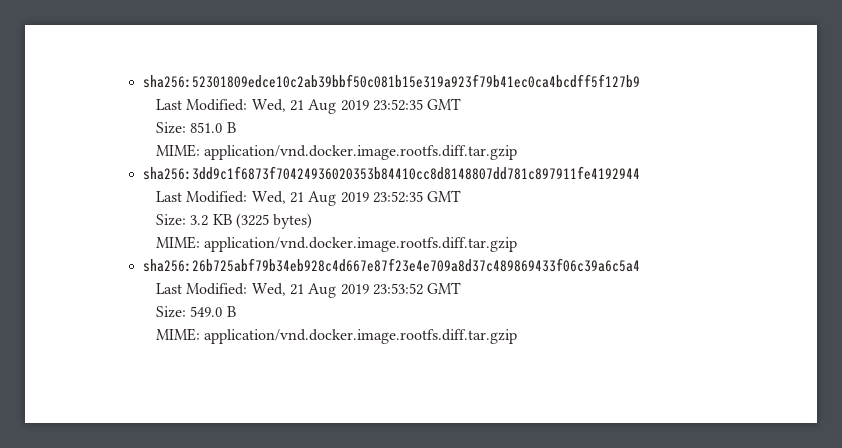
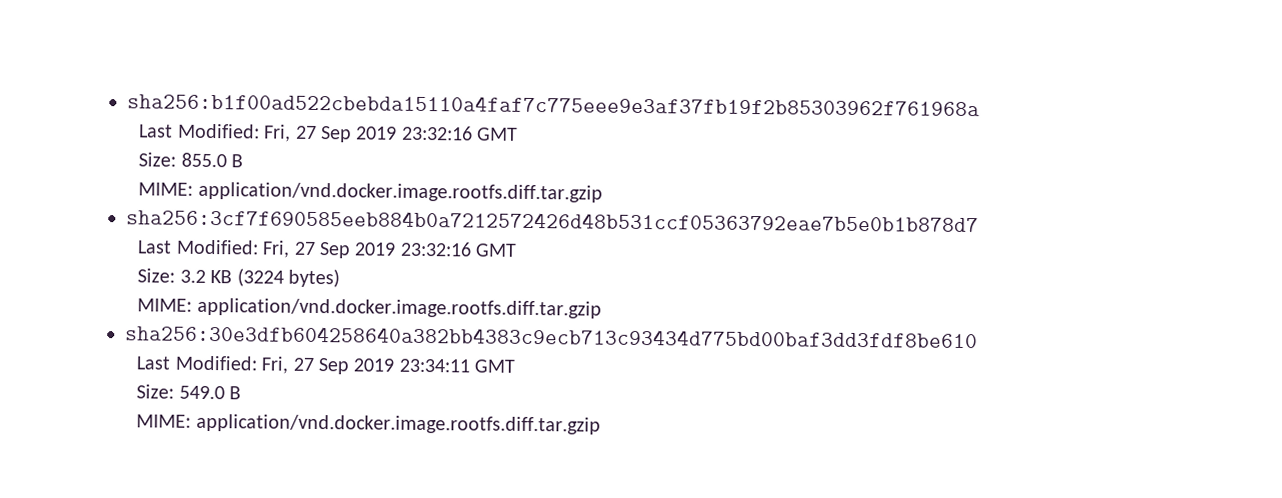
- sha256:52301809edce10c2ab39bbf50c081b15e319a923f79b41ec0ca4bcdff5f127b9
- Last Modified: Wed, 21 Aug 2019 23:52:35 GMT
- Size: 851.0 B
+ sha256:b1f00ad522cbebda15110a4faf7c775eee9e3af37fb19f2b85303962f761968a
+ Last Modified: Fri, 27 Sep 2019 23:32:16 GMT
+ Size: 855.0 B
- sha256:3dd9c1f6873f70424936020353b84410cc8d8148807dd781c897911fe4192944
- Last Modified: Wed, 21 Aug 2019 23:52:35 GMT
+ sha256:3cf7f690585eeb884b0a7212572426d48b531ccf05363792eae7b5e0b1b878d7
+ Last Modified: Fri, 27 Sep 2019 23:32:16 GMT
- Size: 3.2 KB (3225 bytes)
+ Size: 3.2 KB (3224 bytes)
- sha256:26b725abf79b34eb928c4d667e87f23e4e709a8d37c489869433f06c39a6c5a4
- Last Modified: Wed, 21 Aug 2019 23:53:52 GMT
+ sha256:30e3dfb604258640a382bb4383c9ecb713c93434d775bd00baf3dd3fdf8be610
+ Last Modified: Fri, 27 Sep 2019 23:34:11 GMT

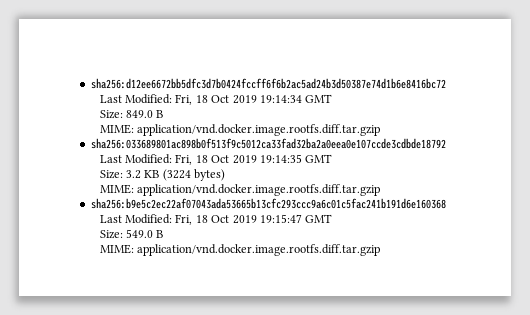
- sha256:b1f00ad522cbebda15110a4faf7c775eee9e3af37fb19f2b85303962f761968a
- Last Modified: Fri, 27 Sep 2019 23:32:16 GMT
- Size: 855.0 B
+ sha256:d12ee6672bb5dfc3d7b0424fccff6f6b2ac5ad24b3d50387e74d1b6e8416bc72
+ Last Modified: Fri, 18 Oct 2019 19:14:34 GMT
+ Size: 849.0 B
- sha256:3cf7f690585eeb884b0a7212572426d48b531ccf05363792eae7b5e0b1b878d7
- Last Modified: Fri, 27 Sep 2019 23:32:16 GMT
+ sha256:033689801ac898b0f513f9c5012ca33fad32ba2a0eea0e107ccde3cdbde18792
+ Last Modified: Fri, 18 Oct 2019 19:14:35 GMT
- sha256:30e3dfb604258640a382bb4383c9ecb713c93434d775bd00baf3dd3fdf8be610
- Last Modified: Fri, 27 Sep 2019 23:34:11 GMT
+ sha256:b9e5c2ec22af07043ada53665b13cfc293ccc9a6c01c5fac241b191d6e160368
+ Last Modified: Fri, 18 Oct 2019 19:15:47 GMT

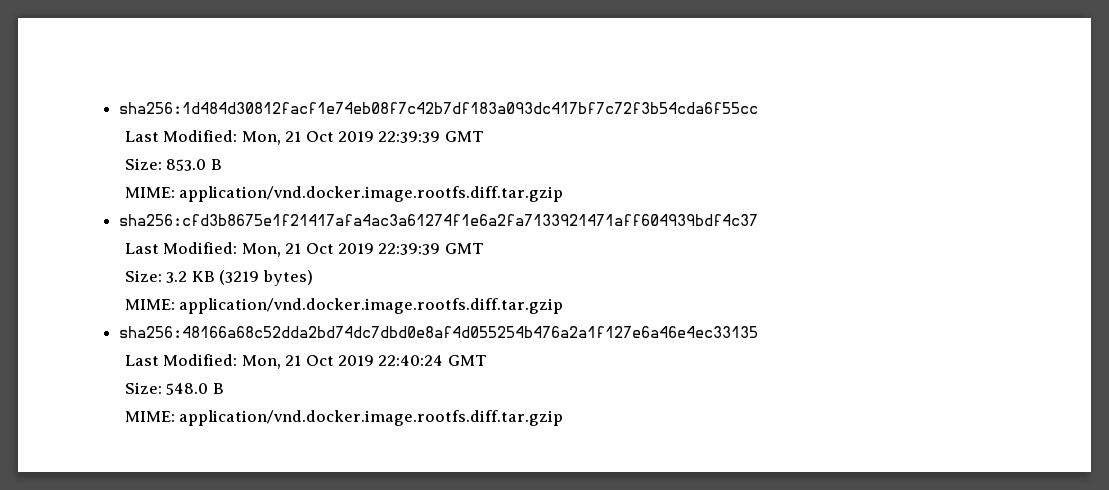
- sha256:d12ee6672bb5dfc3d7b0424fccff6f6b2ac5ad24b3d50387e74d1b6e8416bc72
- Last Modified: Fri, 18 Oct 2019 19:14:34 GMT
- Size: 849.0 B
+ sha256:1d484d30812facf1e74eb08f7c42b7df183a093dc417bf7c72f3b54cda6f55cc
+ Last Modified: Mon, 21 Oct 2019 22:39:39 GMT
+ Size: 853.0 B
- sha256:033689801ac898b0f513f9c5012ca33fad32ba2a0eea0e107ccde3cdbde18792
- Last Modified: Fri, 18 Oct 2019 19:14:35 GMT
+ sha256:cfd3b8675e1f21417afa4ac3a61274f1e6a2fa7133921471aff604939bdf4c37
+ Last Modified: Mon, 21 Oct 2019 22:39:39 GMT
- Size: 3.2 KB (3224 bytes)
+ Size: 3.2 KB (3219 bytes)
- sha256:b9e5c2ec22af07043ada53665b13cfc293ccc9a6c01c5fac241b191d6e160368
- Last Modified: Fri, 18 Oct 2019 19:15:47 GMT
- Size: 549.0 B
+ sha256:48166a68c52dda2bd74dc7dbd0e8af4d055254b476a2a1f127e6a46e4ec33135
+ Last Modified: Mon, 21 Oct 2019 22:40:24 GMT
+ Size: 548.0 B

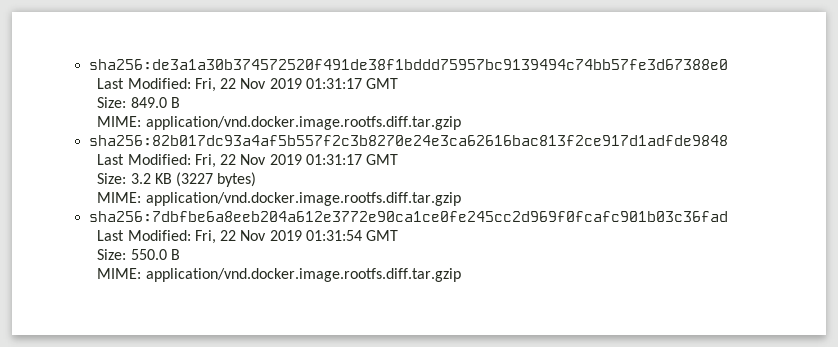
- sha256:1d484d30812facf1e74eb08f7c42b7df183a093dc417bf7c72f3b54cda6f55cc
- Last Modified: Mon, 21 Oct 2019 22:39:39 GMT
- Size: 853.0 B
+ sha256:de3a1a30b374572520f491de38f1bddd75957bc9139494c74bb57fe3d67388e0
+ Last Modified: Fri, 22 Nov 2019 01:31:17 GMT
+ Size: 849.0 B
- sha256:cfd3b8675e1f21417afa4ac3a61274f1e6a2fa7133921471aff604939bdf4c37
- Last Modified: Mon, 21 Oct 2019 22:39:39 GMT
+ sha256:82b017dc93a4af5b557f2c3b8270e24e3ca62616bac813f2ce917d1adfde9848
+ Last Modified: Fri, 22 Nov 2019 01:31:17 GMT
- Size: 3.2 KB (3219 bytes)
+ Size: 3.2 KB (3227 bytes)
- sha256:48166a68c52dda2bd74dc7dbd0e8af4d055254b476a2a1f127e6a46e4ec33135
- Last Modified: Mon, 21 Oct 2019 22:40:24 GMT
- Size: 548.0 B
+ sha256:7dbfbe6a8eeb204a612e3772e90ca1ce0fe245cc2d969f0fcafc901b03c36fad
+ Last Modified: Fri, 22 Nov 2019 01:31:54 GMT
+ Size: 550.0 B

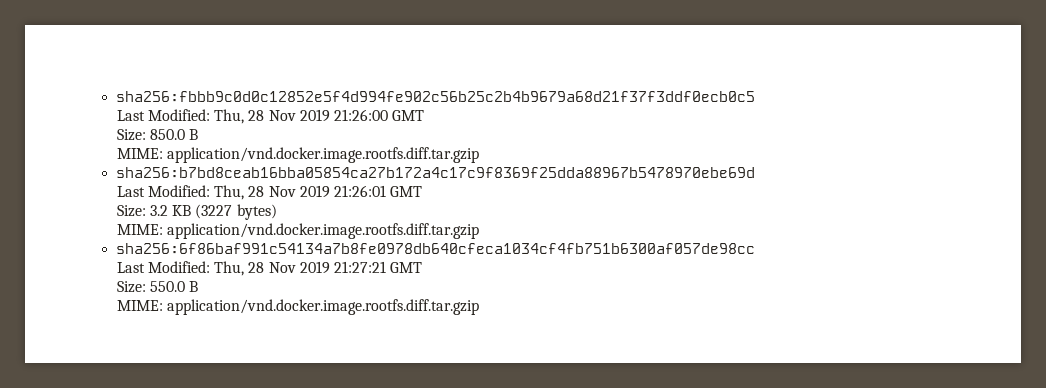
- sha256:de3a1a30b374572520f491de38f1bddd75957bc9139494c74bb57fe3d67388e0
- Last Modified: Fri, 22 Nov 2019 01:31:17 GMT
- Size: 849.0 B
+ sha256:fbbb9c0d0c12852e5f4d994fe902c56b25c2b4b9679a68d21f37f3ddf0ecb0c5
+ Last Modified: Thu, 28 Nov 2019 21:26:00 GMT
+ Size: 850.0 B
- sha256:82b017dc93a4af5b557f2c3b8270e24e3ca62616bac813f2ce917d1adfde9848
- Last Modified: Fri, 22 Nov 2019 01:31:17 GMT
+ sha256:b7bd8ceab16bba05854ca27b172a4c17c9f8369f25dda88967b5478970ebe69d
+ Last Modified: Thu, 28 Nov 2019 21:26:01 GMT
- sha256:7dbfbe6a8eeb204a612e3772e90ca1ce0fe245cc2d969f0fcafc901b03c36fad
- Last Modified: Fri, 22 Nov 2019 01:31:54 GMT
+ sha256:6f86baf991c54134a7b8fe0978db640cfeca1034cf4fb751b6300af057de98cc
+ Last Modified: Thu, 28 Nov 2019 21:27:21 GMT

